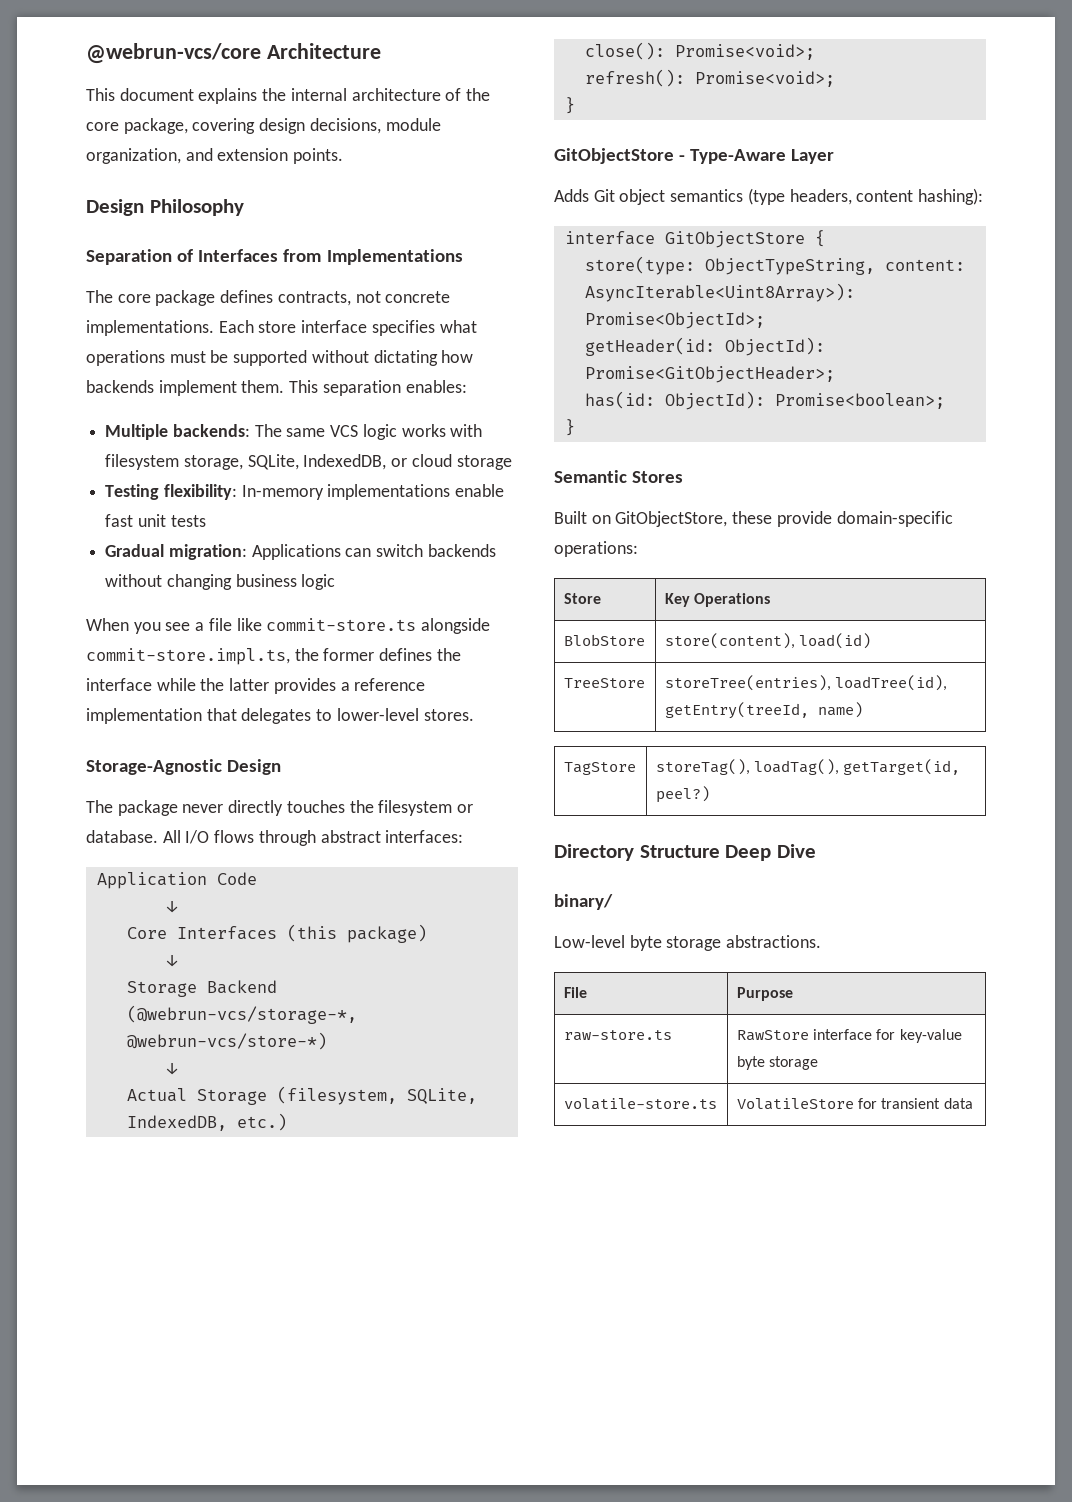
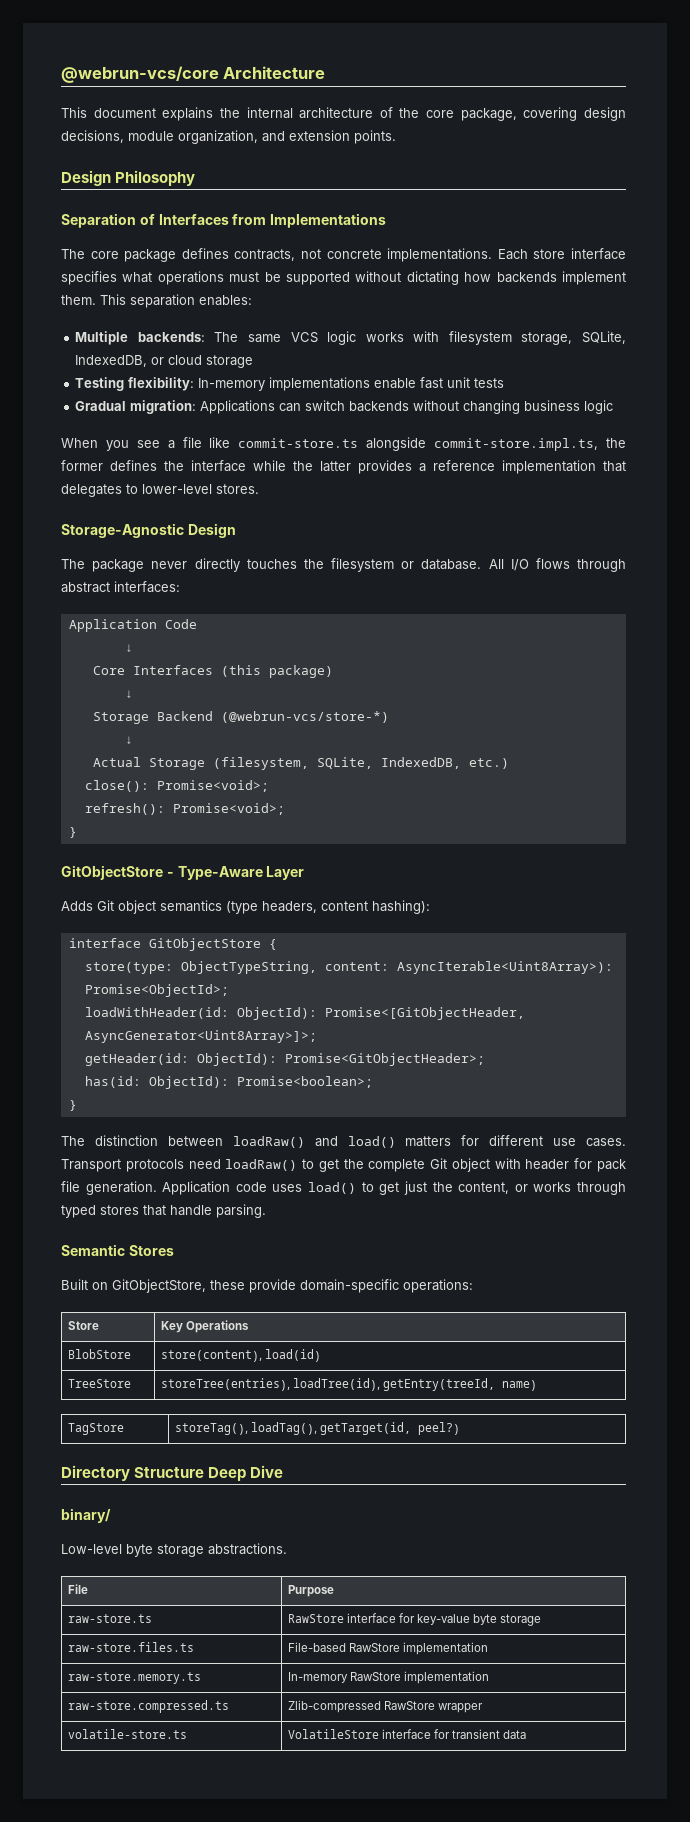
- Storage Backend (@webrun-vcs/storage-*, @webrun-vcs/store-*)
+ Storage Backend (@webrun-vcs/store-*)
+ loadWithHeader(id: ObjectId): Promise<[GitObjectHeader, AsyncGenerator<Uint8Array>]>;
+ The distinction between loadRaw() and load() matters for different use cases. Transport protocols need loadRaw() to get the complete Git object with header for pack file generation. Application code uses load() to get just the content, or works through typed stores that handle parsing.
+ raw-store.files.ts | File-based RawStore implementation
+ raw-store.memory.ts | In-memory RawStore implementation
+ raw-store.compressed.ts | Zlib-compressed RawStore wrapper
- volatile-store.ts | VolatileStore for transient data
+ volatile-store.ts | VolatileStore interface for transient data

